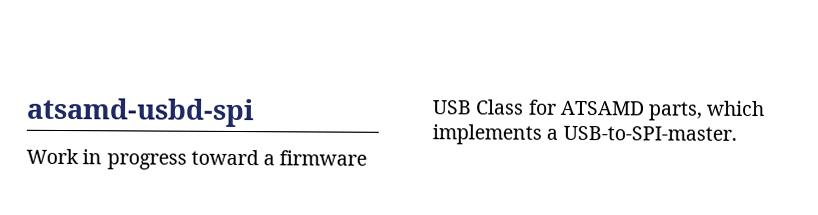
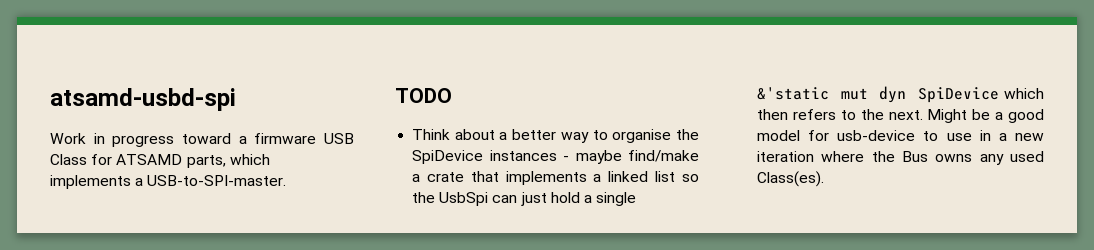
+ TODO
+ Think about a better way to organise the SpiDevice instances - maybe find/make a crate that implements a linked list so the UsbSpi can just hold a single &'static mut dyn SpiDevice which then refers to the next. Might be a good model for usb-device to use in a new iteration where the Bus owns any used Class(es).

